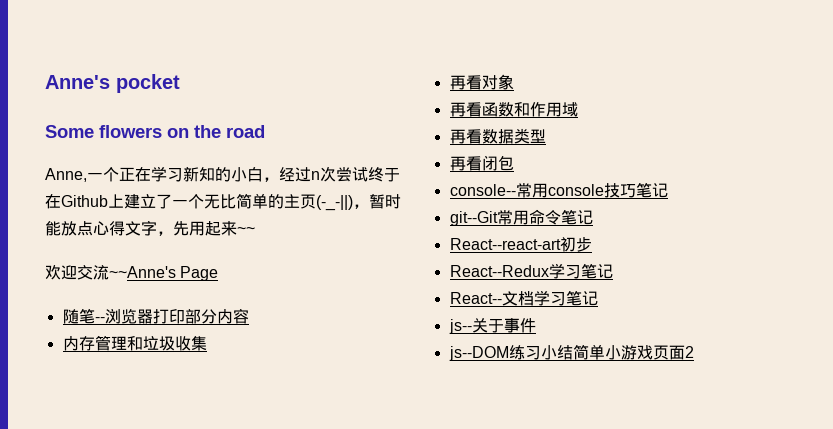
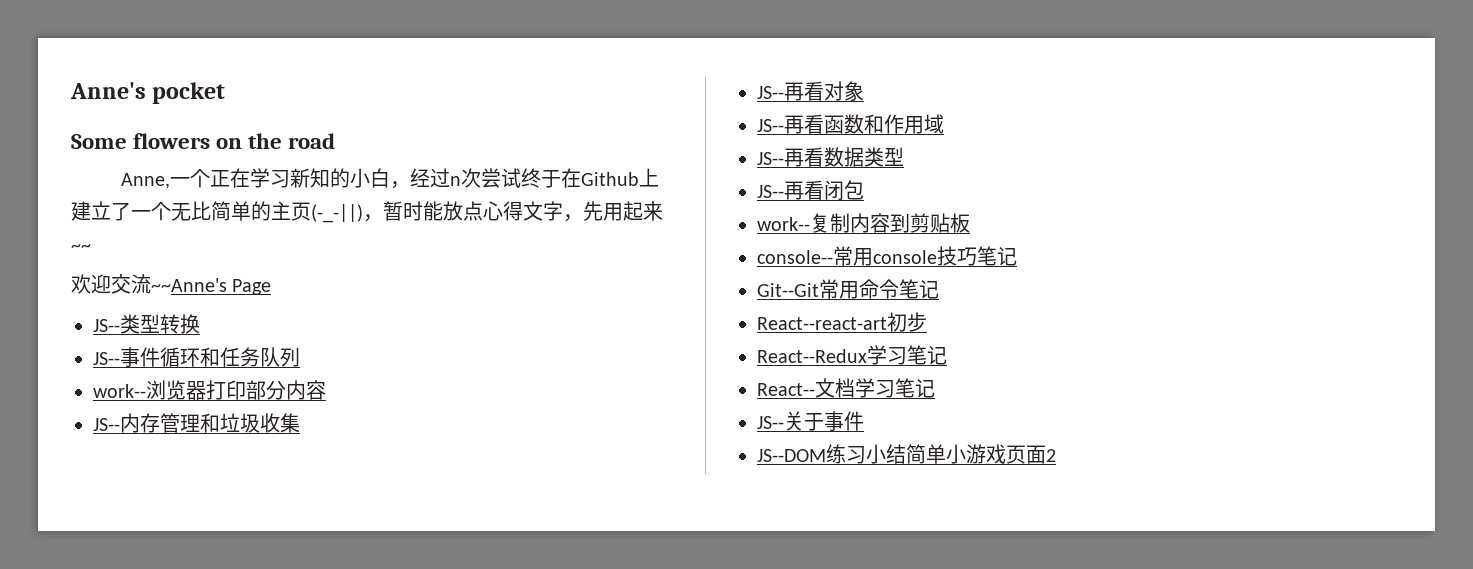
- 随笔--浏览器打印部分内容
+ JS--类型转换
+ JS--事件循环和任务队列
+ work--浏览器打印部分内容
- 内存管理和垃圾收集
+ JS--内存管理和垃圾收集
- 再看对象
+ JS--再看对象
- 再看函数和作用域
+ JS--再看函数和作用域
- 再看数据类型
+ JS--再看数据类型
- 再看闭包
+ JS--再看闭包
+ work--复制内容到剪贴板
- git--Git常用命令笔记
+ Git--Git常用命令笔记
- js--关于事件
+ JS--关于事件
- js--DOM练习小结简单小游戏页面2
+ JS--DOM练习小结简单小游戏页面2

